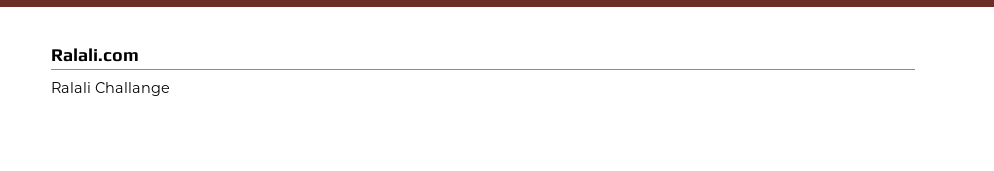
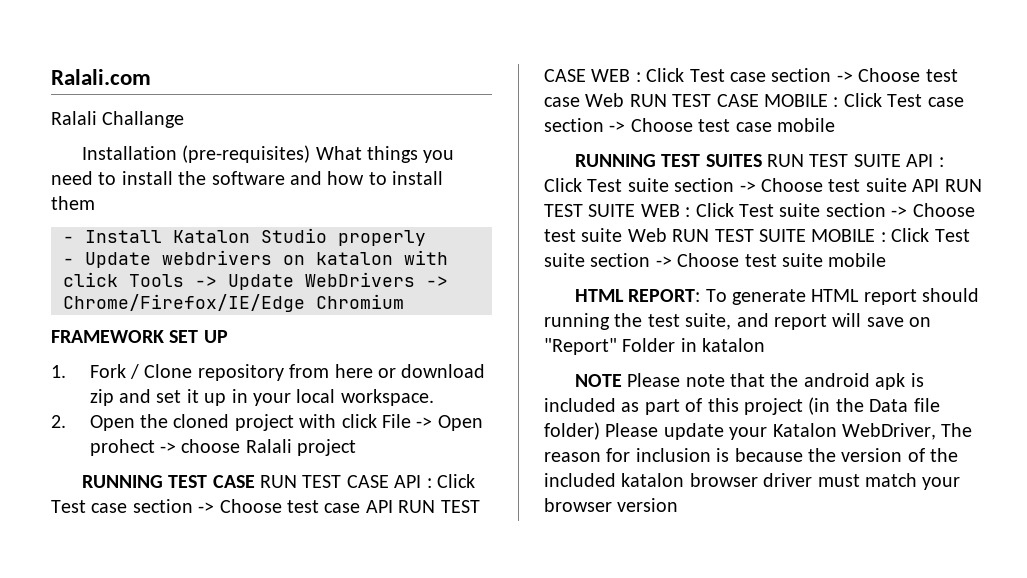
+ Installation (pre-requisites) What things you need to install the software and how to install them
+ - Install Katalon Studio properly
+ - Update webdrivers on katalon with click Tools -> Update WebDrivers -> Chrome/Firefox/IE/Edge Chromium
+ FRAMEWORK SET UP
+ 1. Fork / Clone repository from here or download zip and set it up in your local workspace.
+ 2. Open the cloned project with click File -> Open prohect -> choose Ralali project
+ RUNNING TEST CASE RUN TEST CASE API : Click Test case section -> Choose test case API RUN TEST CASE WEB : Click Test case section -> Choose test case Web RUN TEST CASE MOBILE : Click Test case section -> Choose test case mobile
+ RUNNING TEST SUITES RUN TEST SUITE API : Click Test suite section -> Choose test suite API RUN TEST SUITE WEB : Click Test suite section -> Choose test suite Web RUN TEST SUITE MOBILE : Click Test suite section -> Choose test suite mobile
+ HTML REPORT: To generate HTML report should running the test suite, and report will save on "Report" Folder in katalon
+ NOTE Please note that the android apk is included as part of this project (in the Data file folder) Please update your Katalon WebDriver, The reason for inclusion is because the version of the included katalon browser driver must match your browser version

